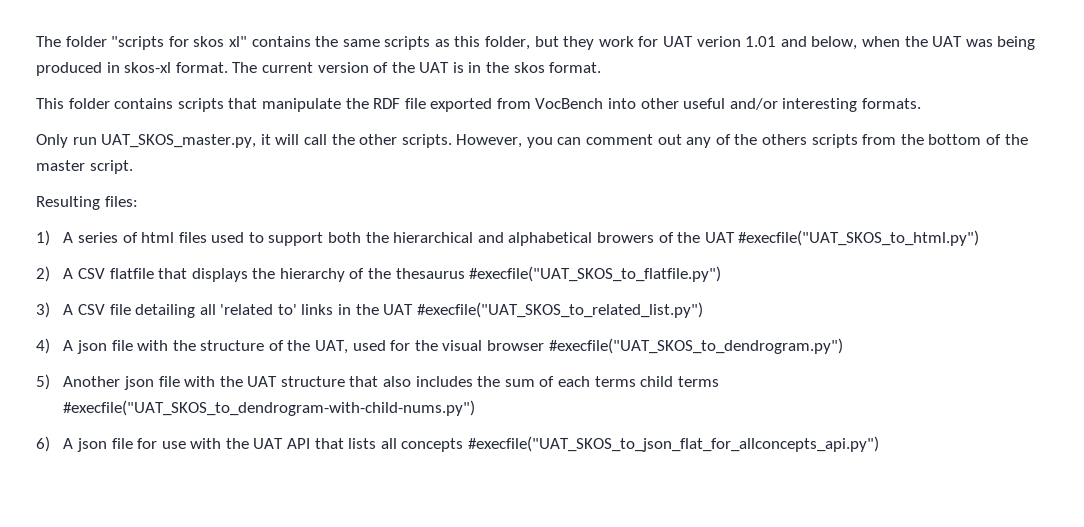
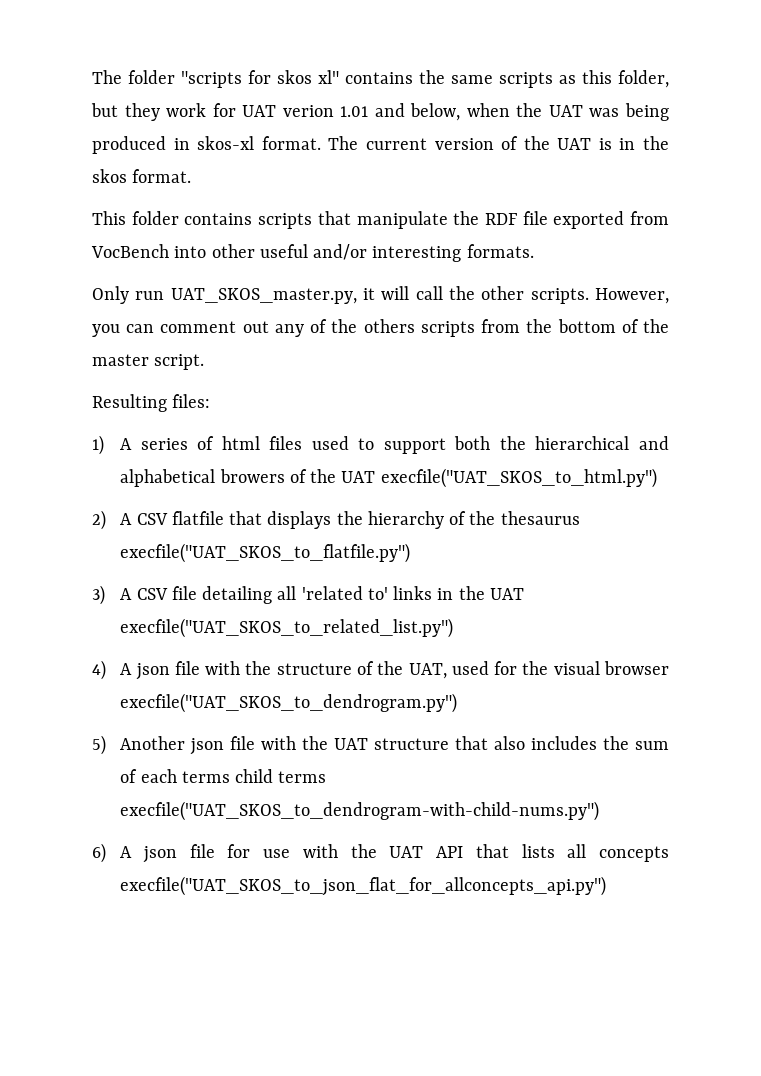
- 1) A series of html files used to support both the hierarchical and alphabetical browers of the UAT #execfile("UAT_SKOS_to_html.py")
+ 1) A series of html files used to support both the hierarchical and alphabetical browers of the UAT execfile("UAT_SKOS_to_html.py")
- 2) A CSV flatfile that displays the hierarchy of the thesaurus #execfile("UAT_SKOS_to_flatfile.py")
+ 2) A CSV flatfile that displays the hierarchy of the thesaurus execfile("UAT_SKOS_to_flatfile.py")
- 3) A CSV file detailing all 'related to' links in the UAT #execfile("UAT_SKOS_to_related_list.py")
+ 3) A CSV file detailing all 'related to' links in the UAT execfile("UAT_SKOS_to_related_list.py")
- 4) A json file with the structure of the UAT, used for the visual browser #execfile("UAT_SKOS_to_dendrogram.py")
+ 4) A json file with the structure of the UAT, used for the visual browser execfile("UAT_SKOS_to_dendrogram.py")
- 5) Another json file with the UAT structure that also includes the sum of each terms child terms #execfile("UAT_SKOS_to_dendrogram-with-child-nums.py")
+ 5) Another json file with the UAT structure that also includes the sum of each terms child terms execfile("UAT_SKOS_to_dendrogram-with-child-nums.py")
- 6) A json file for use with the UAT API that lists all concepts #execfile("UAT_SKOS_to_json_flat_for_allconcepts_api.py")
+ 6) A json file for use with the UAT API that lists all concepts execfile("UAT_SKOS_to_json_flat_for_allconcepts_api.py")

